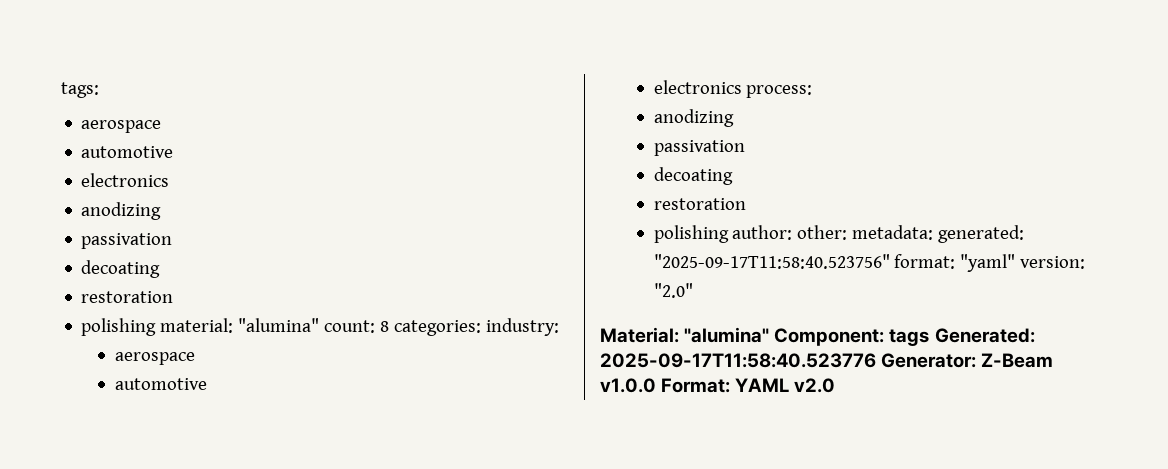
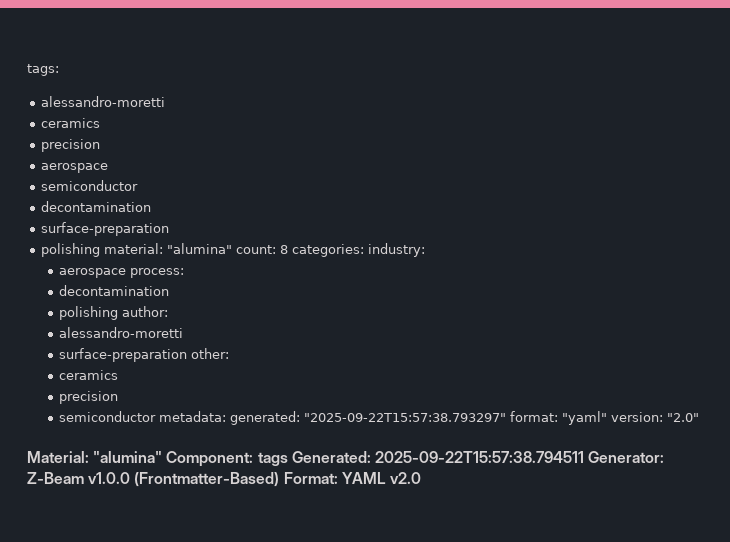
  tags:
+ alessandro-moretti
+ ceramics
+ precision
  aerospace
- automotive
- electronics
- anodizing
- passivation
- decoating
- restoration
+ semiconductor
+ decontamination
+ surface-preparation
  polishing material: "alumina" count: 8 categories: industry:
- aerospace
- automotive
- electronics process:
- anodizing
- passivation
- decoating
- restoration
+ aerospace process:
+ decontamination
- polishing author: other: metadata: generated: "2025-09-17T11:58:40.523756" format: "yaml" version: "2.0"
+ polishing author:
+ alessandro-moretti
+ surface-preparation other:
+ ceramics
+ precision
+ semiconductor metadata: generated: "2025-09-22T15:57:38.793297" format: "yaml" version: "2.0"
- Material: "alumina" Component: tags Generated: 2025-09-17T11:58:40.523776 Generator: Z-Beam v1.0.0 Format: YAML v2.0
+ Material: "alumina" Component: tags Generated: 2025-09-22T15:57:38.794511 Generator: Z-Beam v1.0.0 (Frontmatter-Based) Format: YAML v2.0

